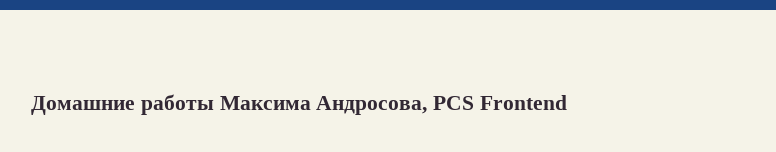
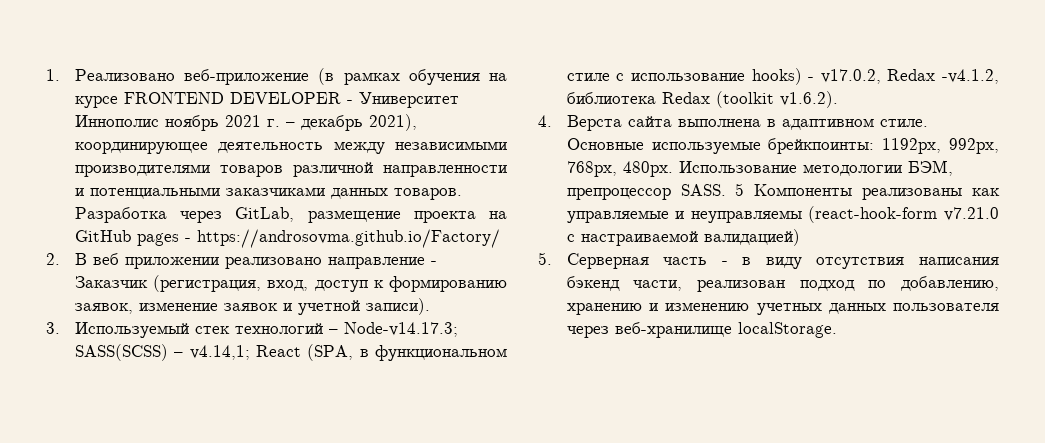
- Домашние работы Максима Андросова, PCS Frontend
+ 1. Реализовано веб-приложение (в рамках обучения на курсе FRONTEND DEVELOPER - Университет Иннополис ноябрь 2021 г. – декабрь 2021), координирующее деятельность между независимыми производителями товаров различной направленности и потенциальными заказчиками данных товаров. Разработка через GitLab, размещение проекта на GitHub pages - https://androsovma.github.io/Factory/
+ 2. В веб приложении реализовано направление - Заказчик (регистрация, вход, доступ к формированию заявок, изменение заявок и учетной записи).
+ 3. Используемый стек технологий – Node-v14.17.3; SASS(SCSS) – v4.14,1; React (SPA, в функциональном стиле с использование hooks) - v17.0.2, Redax -v4.1.2, библиотека Redax (toolkit v1.6.2).
+ 4. Верста сайта выполнена в адаптивном стиле. Основные используемые брейкпоинты: 1192px, 992px, 768px, 480px. Использование методологии БЭМ, препроцессор SASS. 5 Компоненты реализованы как управляемые и неуправляемы (react-hook-form v7.21.0 с настраиваемой валидацией)
+ 5. Серверная часть - в виду отсутствия написания бэкенд части, реализован подход по добавлению, хранению и изменению учетных данных пользователя через веб-хранилище localStorage.

